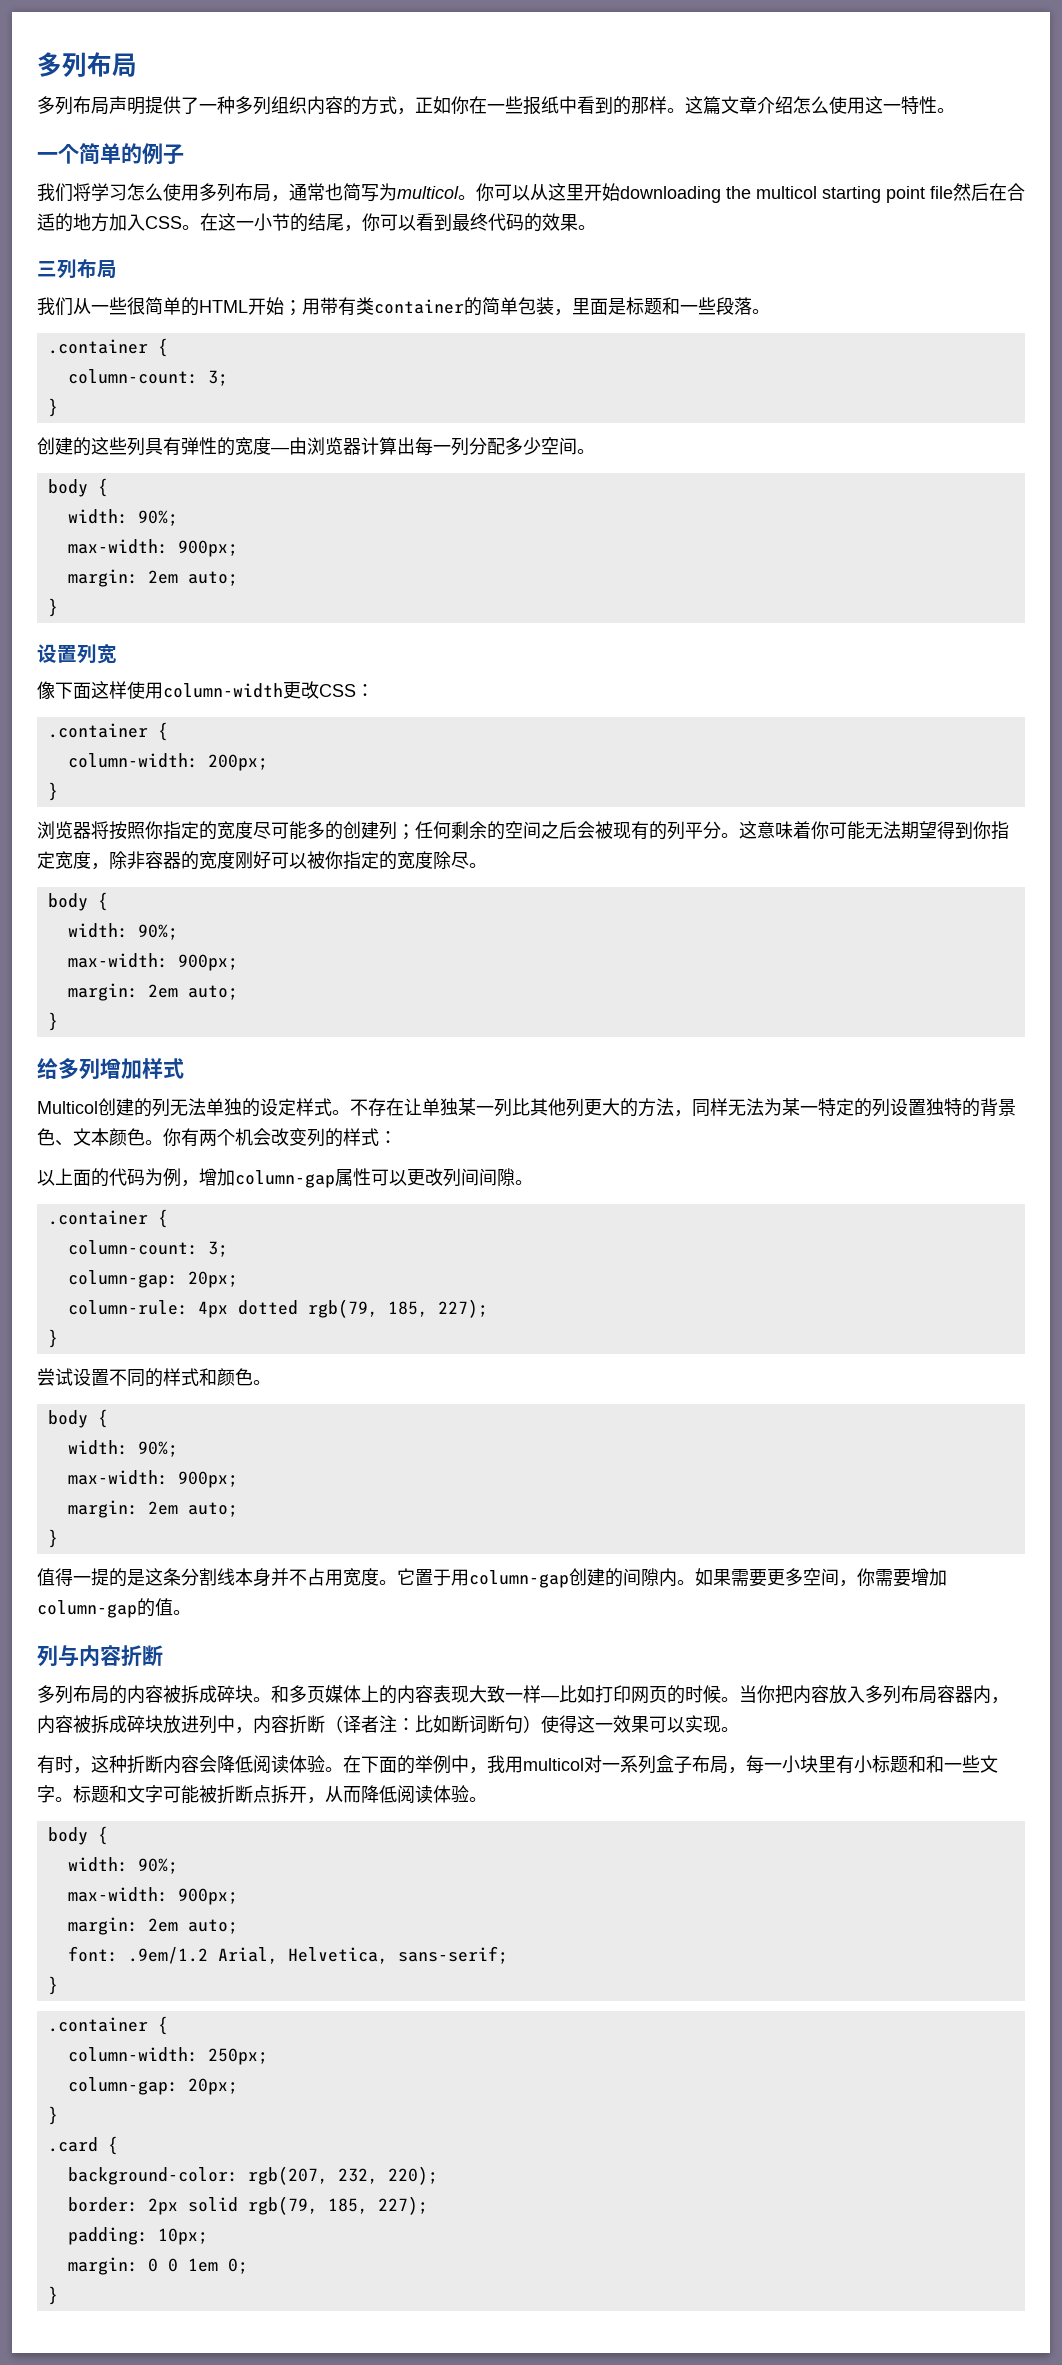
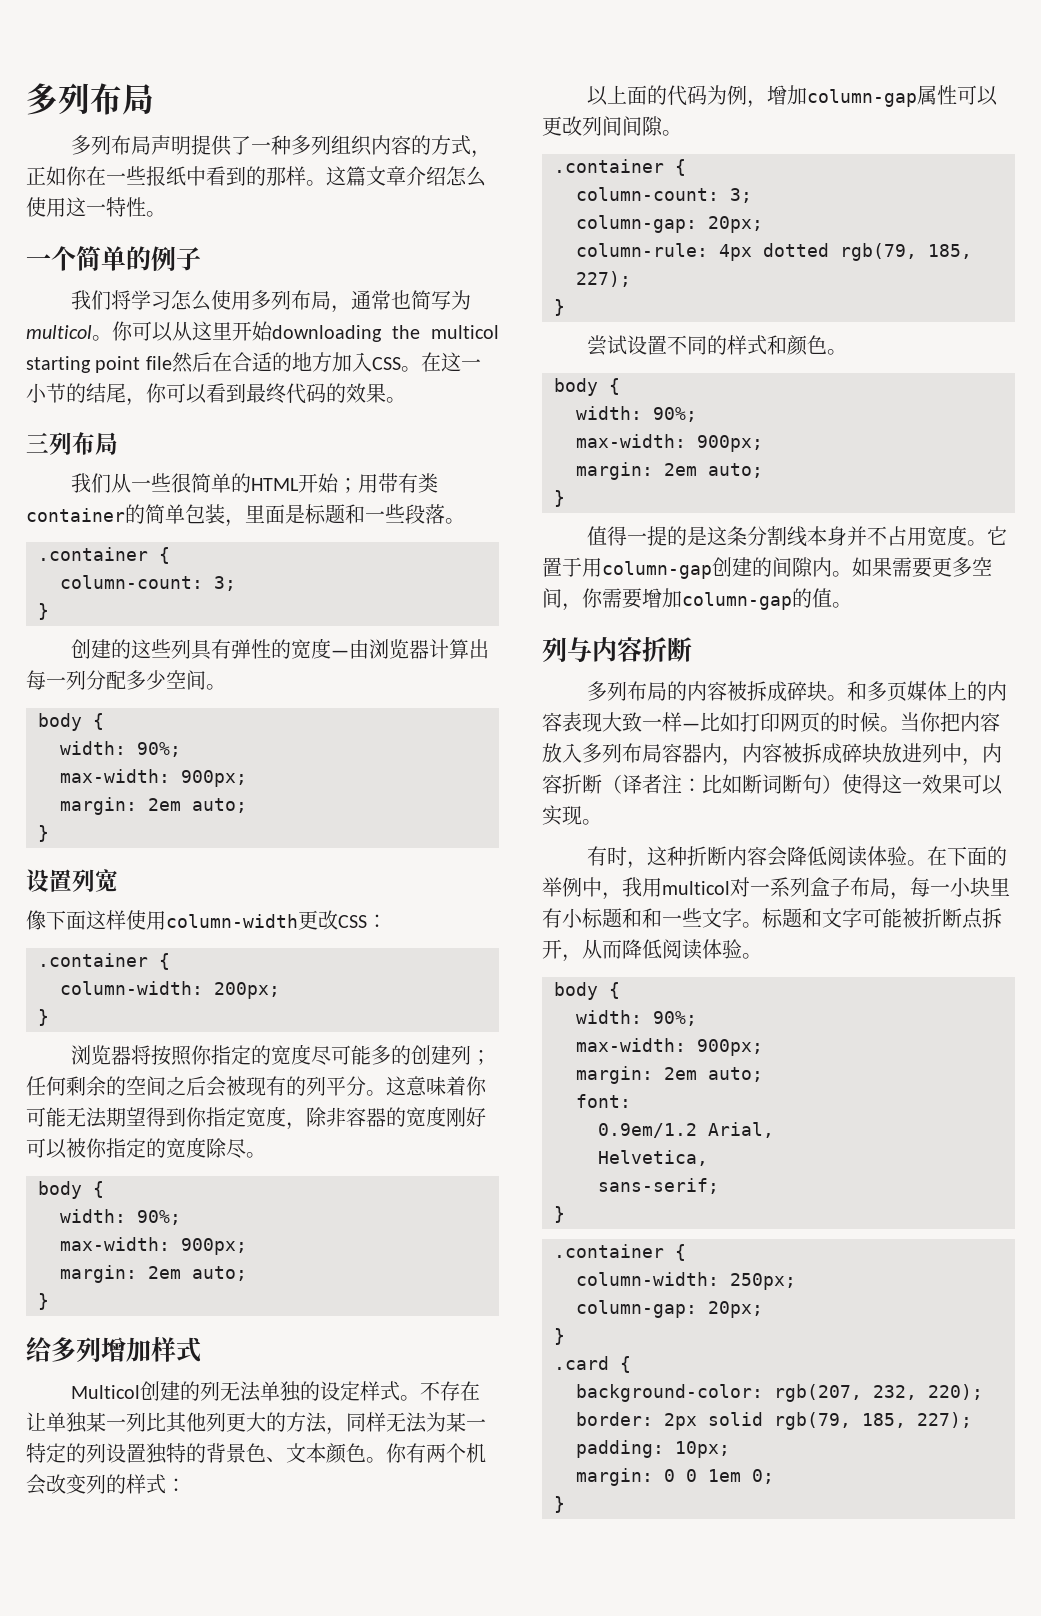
- font: .9em/1.2 Arial, Helvetica, sans-serif;
+ font:
+ 0.9em/1.2 Arial,
+ Helvetica,
+ sans-serif;

